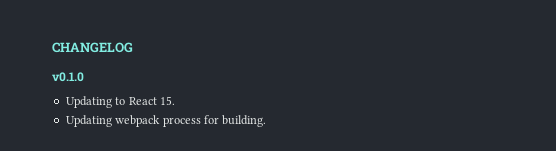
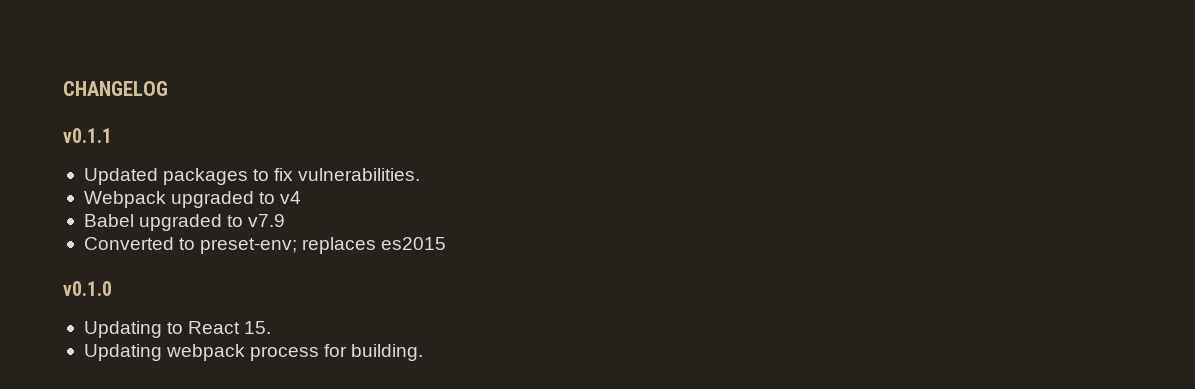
+ v0.1.1
+ Updated packages to fix vulnerabilities.
+ Webpack upgraded to v4
+ Babel upgraded to v7.9
+ Converted to preset-env; replaces es2015

